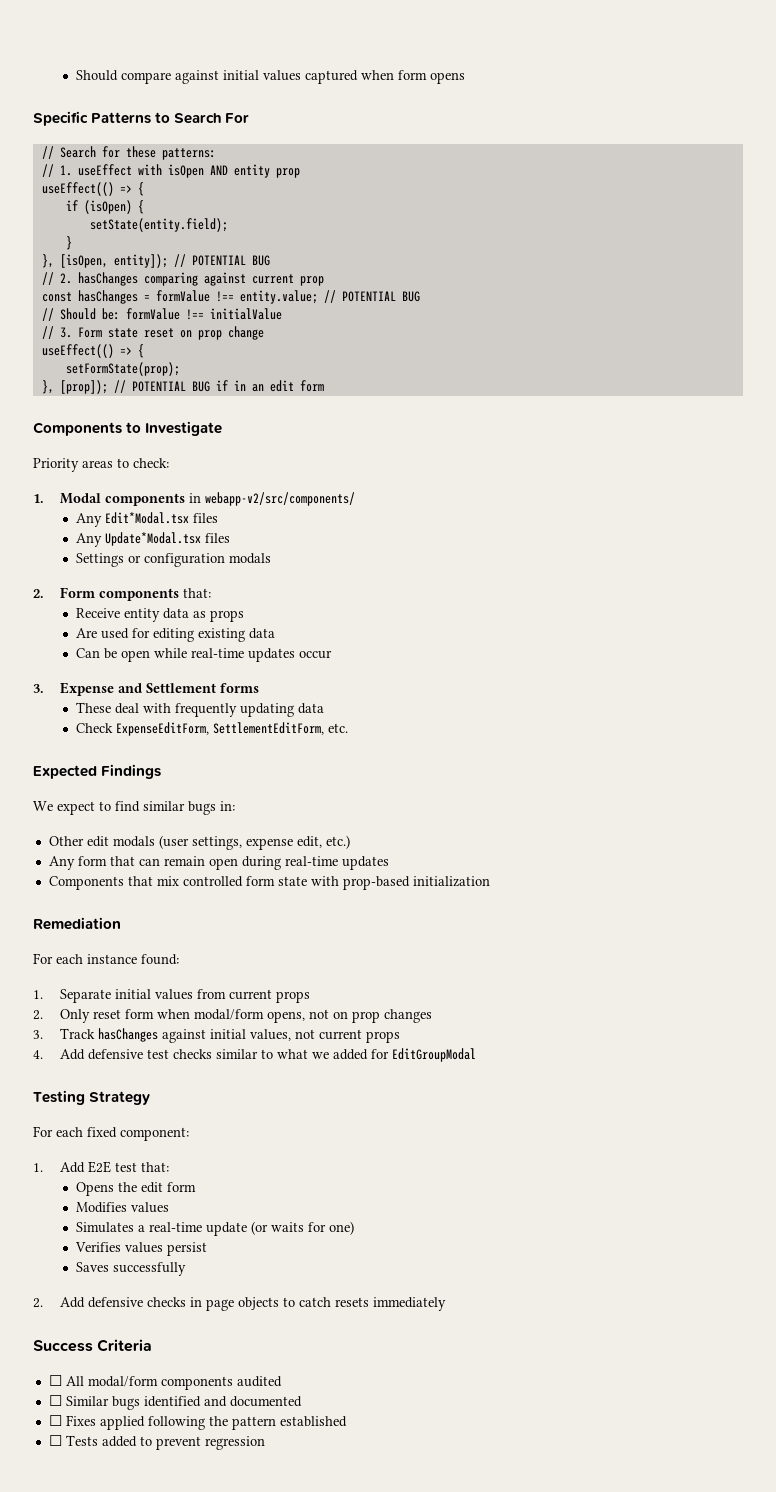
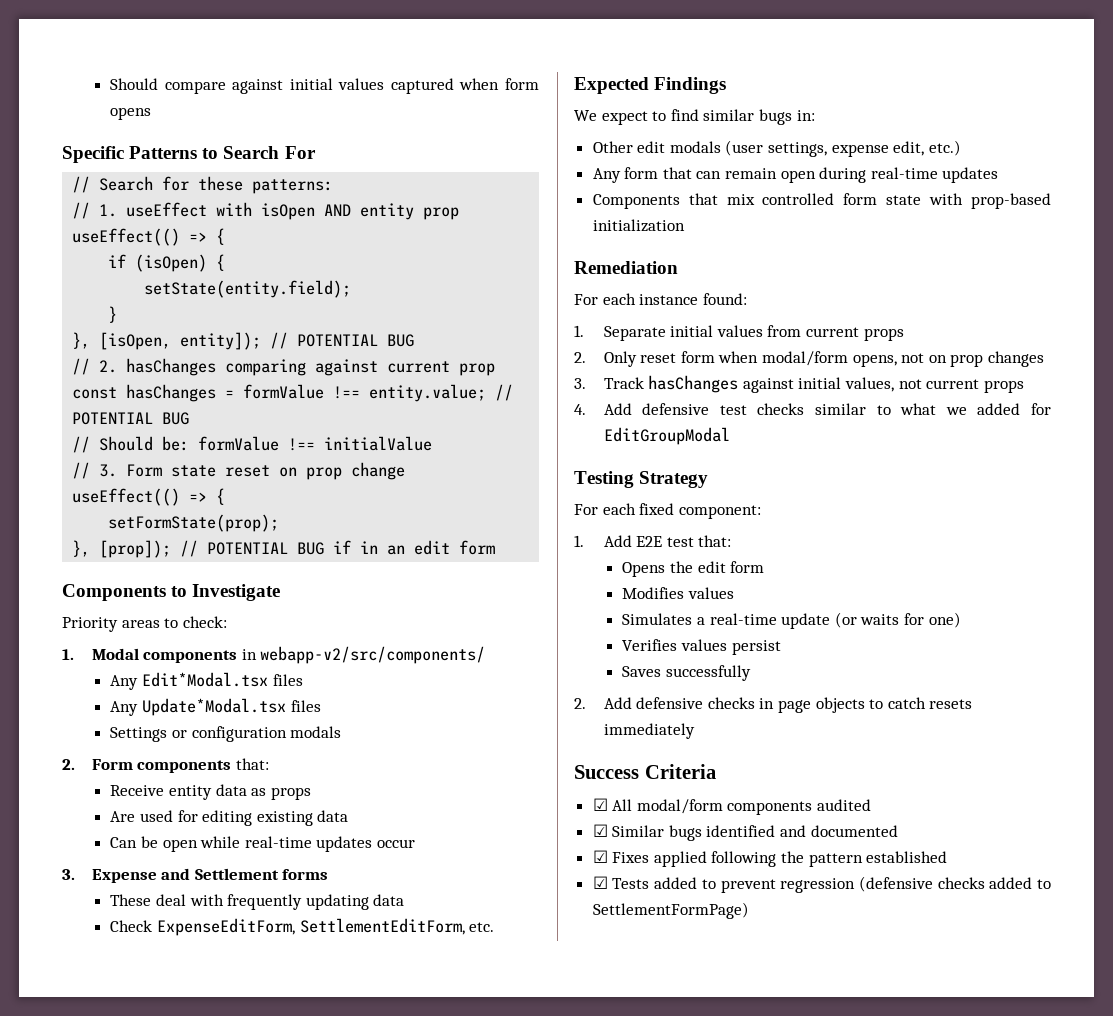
- ☐ All modal/form components audited
+ ☑ All modal/form components audited
- ☐ Similar bugs identified and documented
+ ☑ Similar bugs identified and documented
- ☐ Fixes applied following the pattern established
+ ☑ Fixes applied following the pattern established
- ☐ Tests added to prevent regression
+ ☑ Tests added to prevent regression (defensive checks added to SettlementFormPage)

